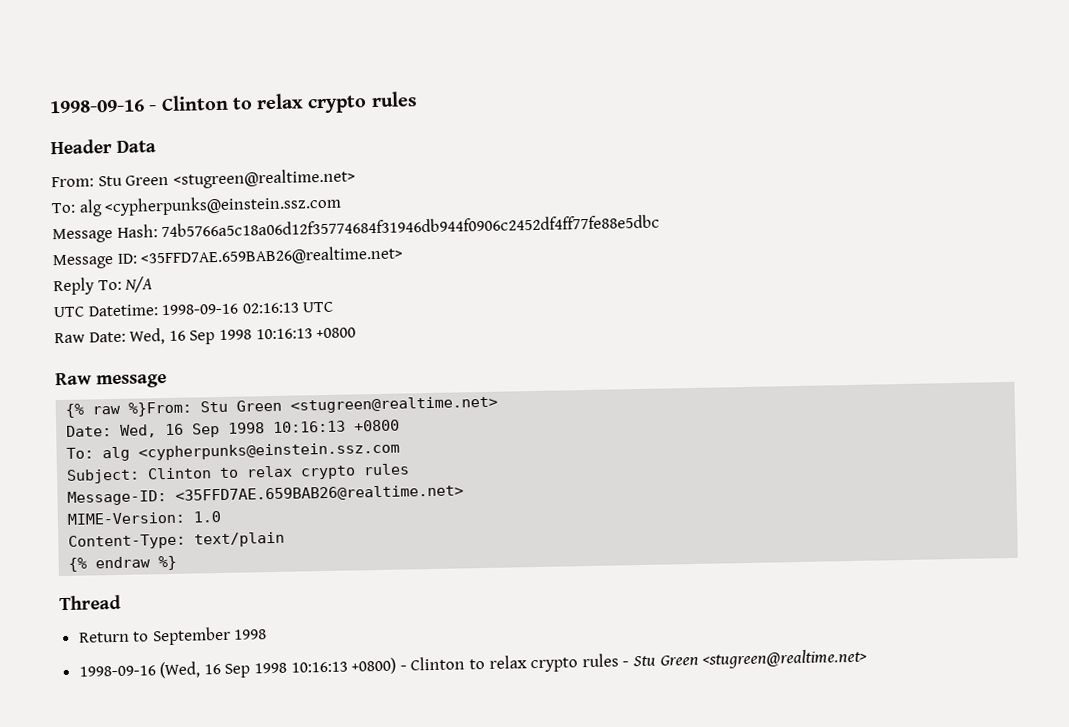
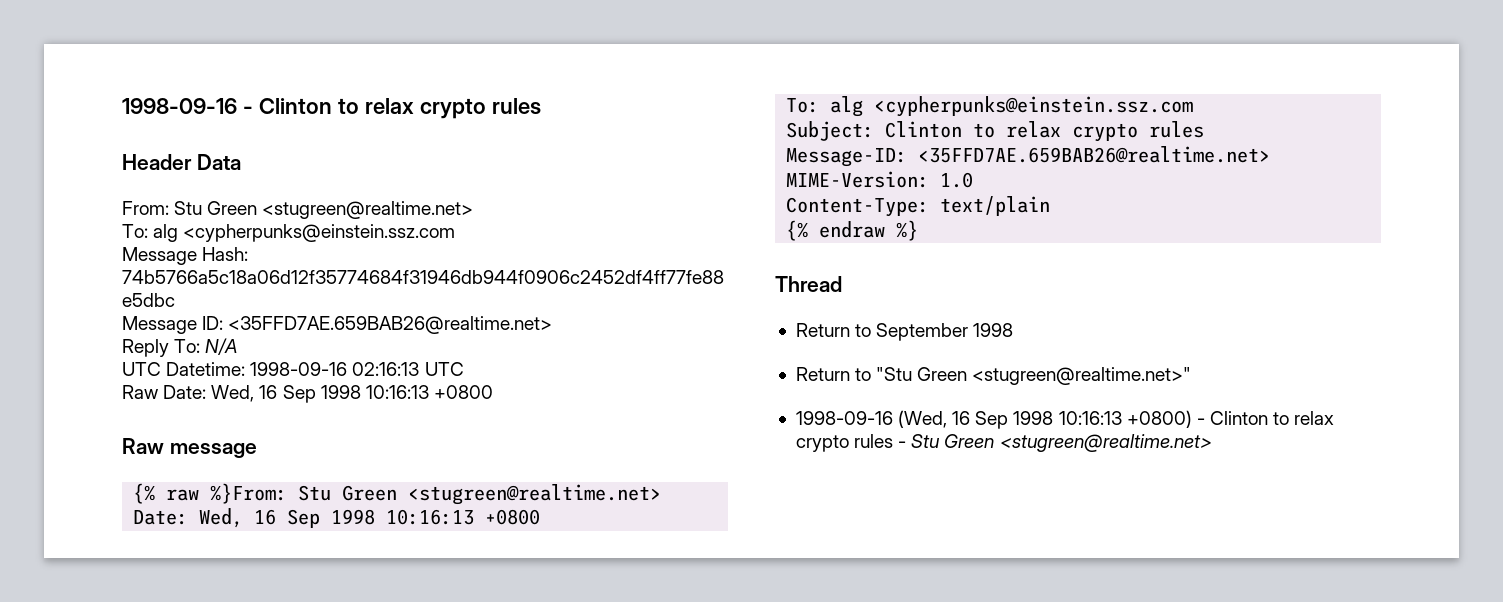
+ Return to "Stu Green <stugreen@realtime.net>"

